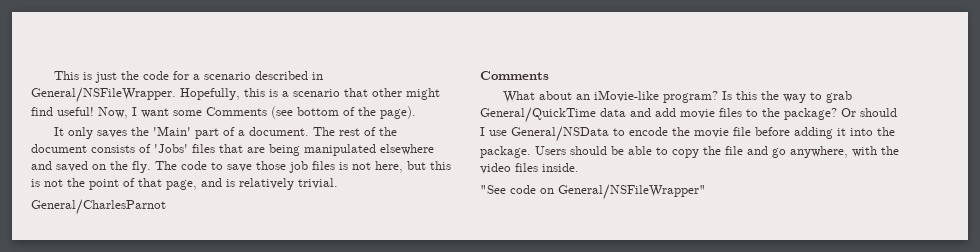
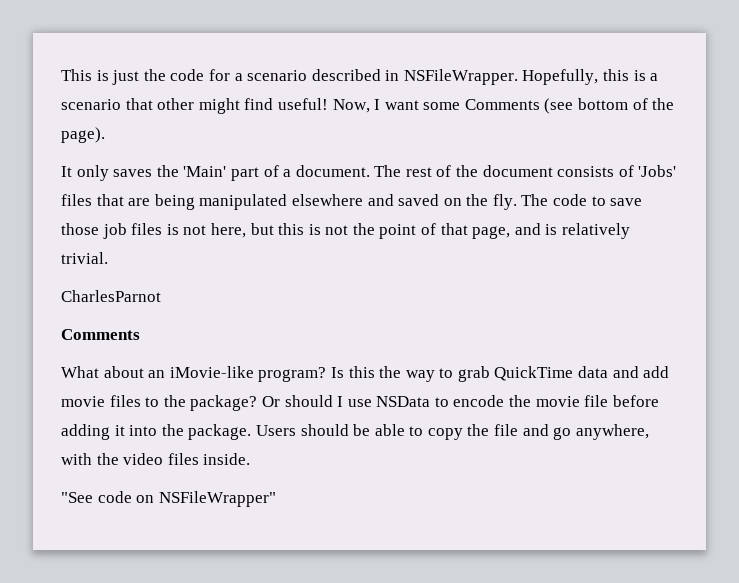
- This is just the code for a scenario described in General/NSFileWrapper.
+ This is just the code for a scenario described in NSFileWrapper.
- General/CharlesParnot
+ CharlesParnot
- Is this the way to grab General/QuickTime data and add movie files to the package?
+ Is this the way to grab QuickTime data and add movie files to the package?
- Or should I use General/NSData to encode the movie file before adding it into the package.
+ Or should I use NSData to encode the movie file before adding it into the package.
- "See code on General/NSFileWrapper"
+ "See code on NSFileWrapper"

